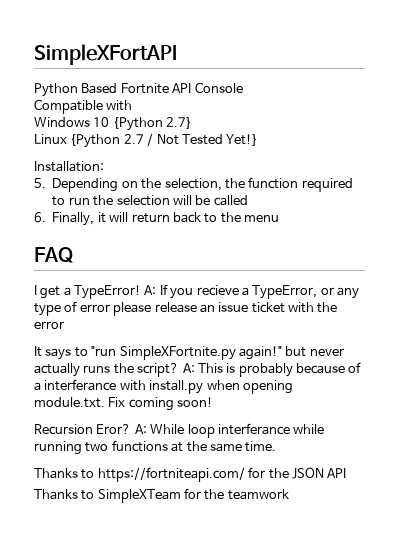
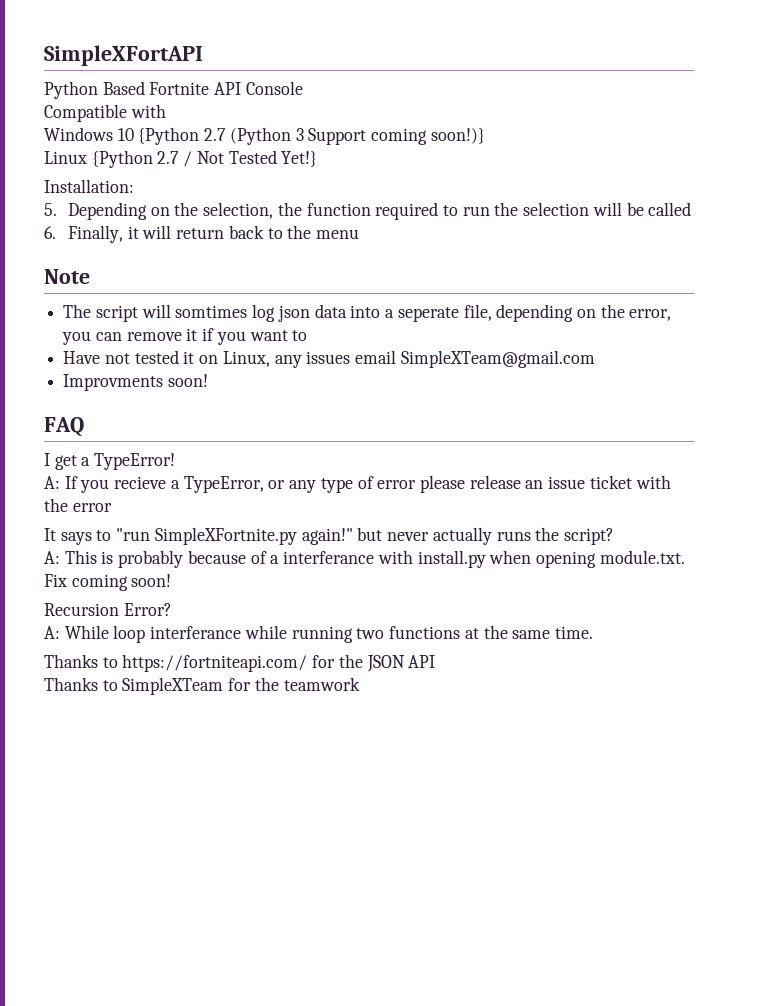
- Windows 10 {Python 2.7}
+ Windows 10 {Python 2.7 (Python 3 Support coming soon!)}
+ Note
+ The script will somtimes log json data into a seperate file, depending on the error, you can remove it if you want to
+ Have not tested it on Linux, any issues email SimpleXTeam@gmail.com
+ Improvments soon!
- I get a TypeError! A: If you recieve a TypeError, or any type of error please release an issue ticket with the error
+ I get a TypeError!
+ A: If you recieve a TypeError, or any type of error please release an issue ticket with the error
- It says to "run SimpleXFortnite.py again!" but never actually runs the script? A: This is probably because of a interferance with install.py when opening module.txt. Fix coming soon!
+ It says to "run SimpleXFortnite.py again!" but never actually runs the script?
+ A: This is probably because of a interferance with install.py when opening module.txt. Fix coming soon!
- Recursion Eror? A: While loop interferance while running two functions at the same time.
+ Recursion Error?
+ A: While loop interferance while running two functions at the same time.

